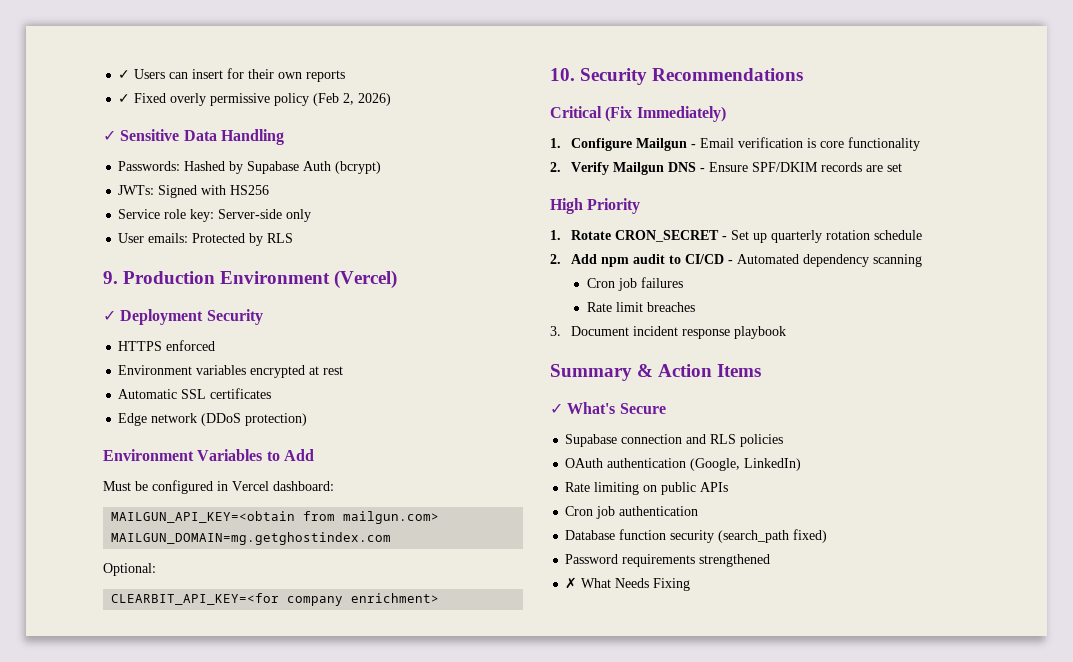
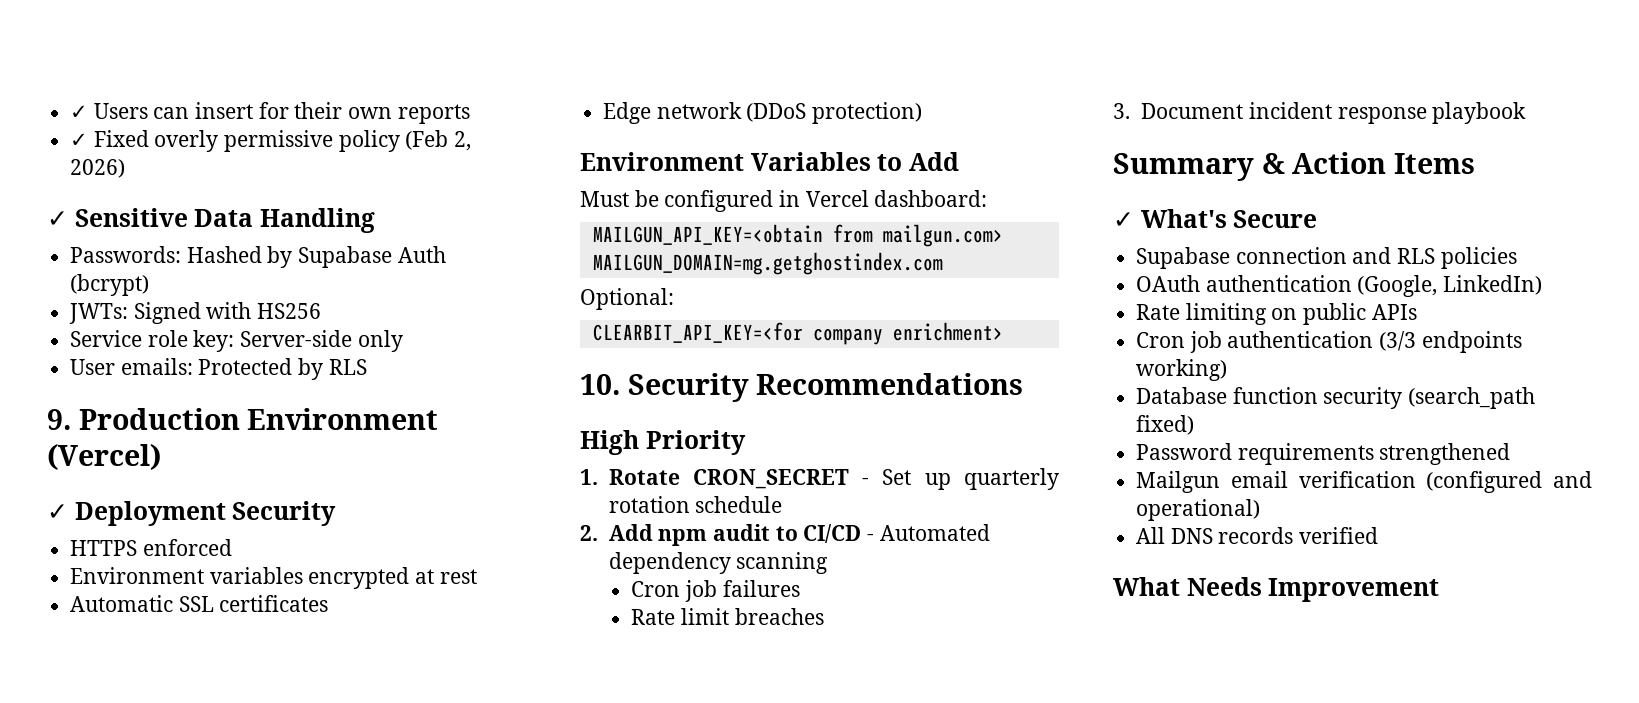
- Critical (Fix Immediately)
- 1. Configure Mailgun - Email verification is core functionality
- 2. Verify Mailgun DNS - Ensure SPF/DKIM records are set
- Cron job authentication
+ Cron job authentication (3/3 endpoints working)
- ✗ What Needs Fixing
+ Mailgun email verification (configured and operational)
+ All DNS records verified
+ What Needs Improvement

